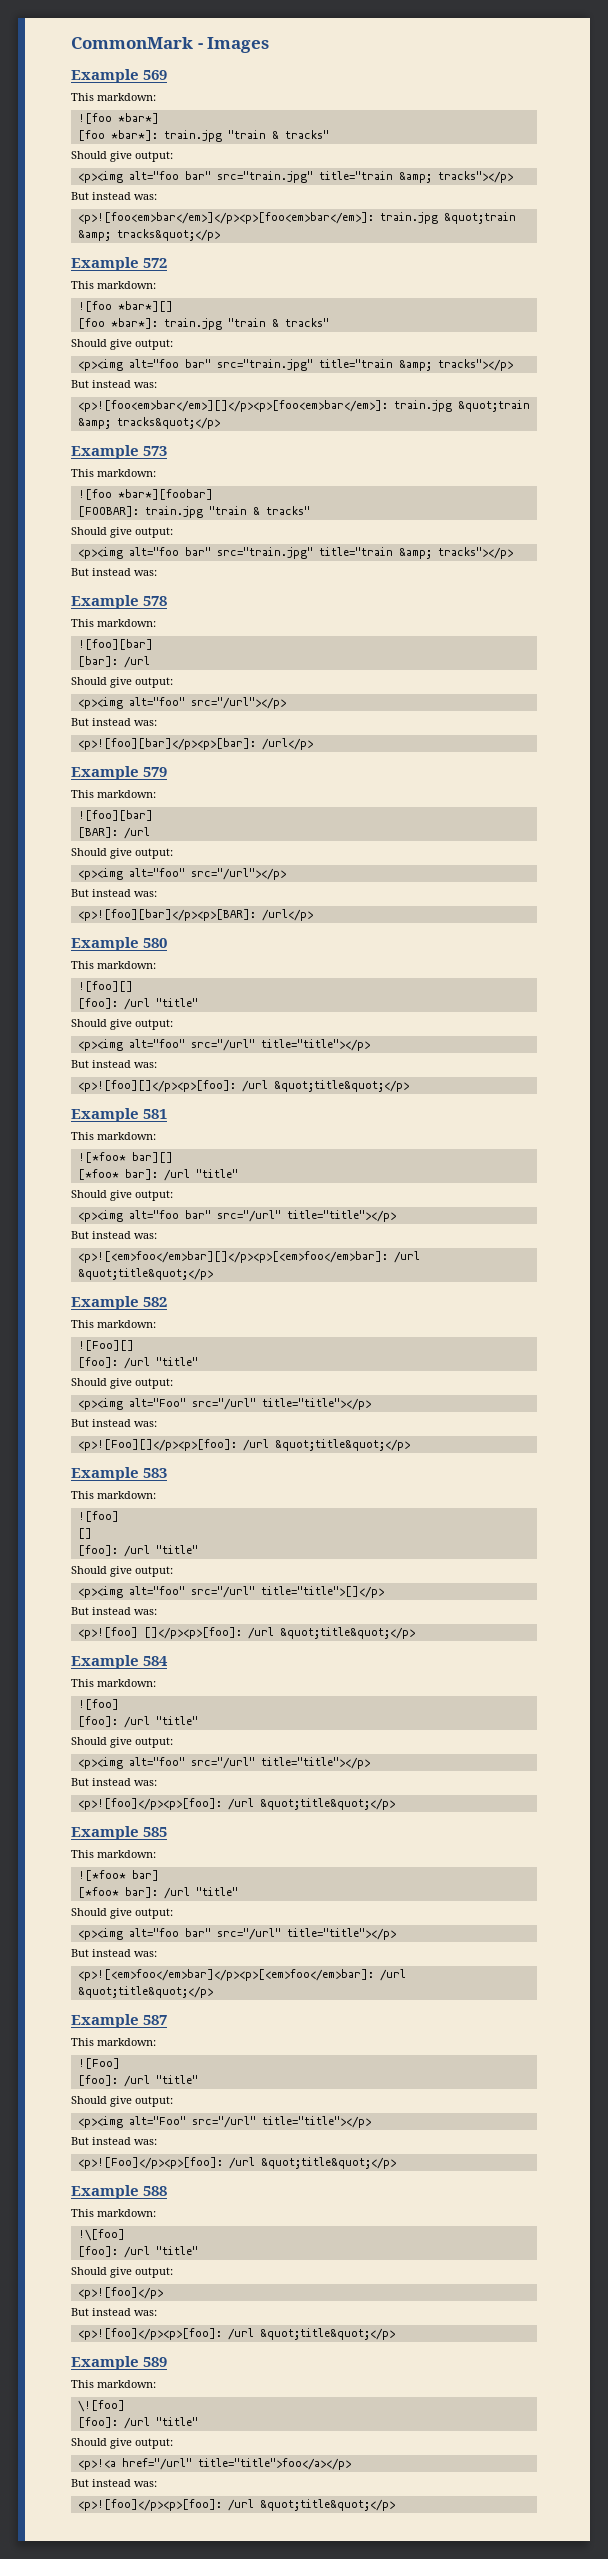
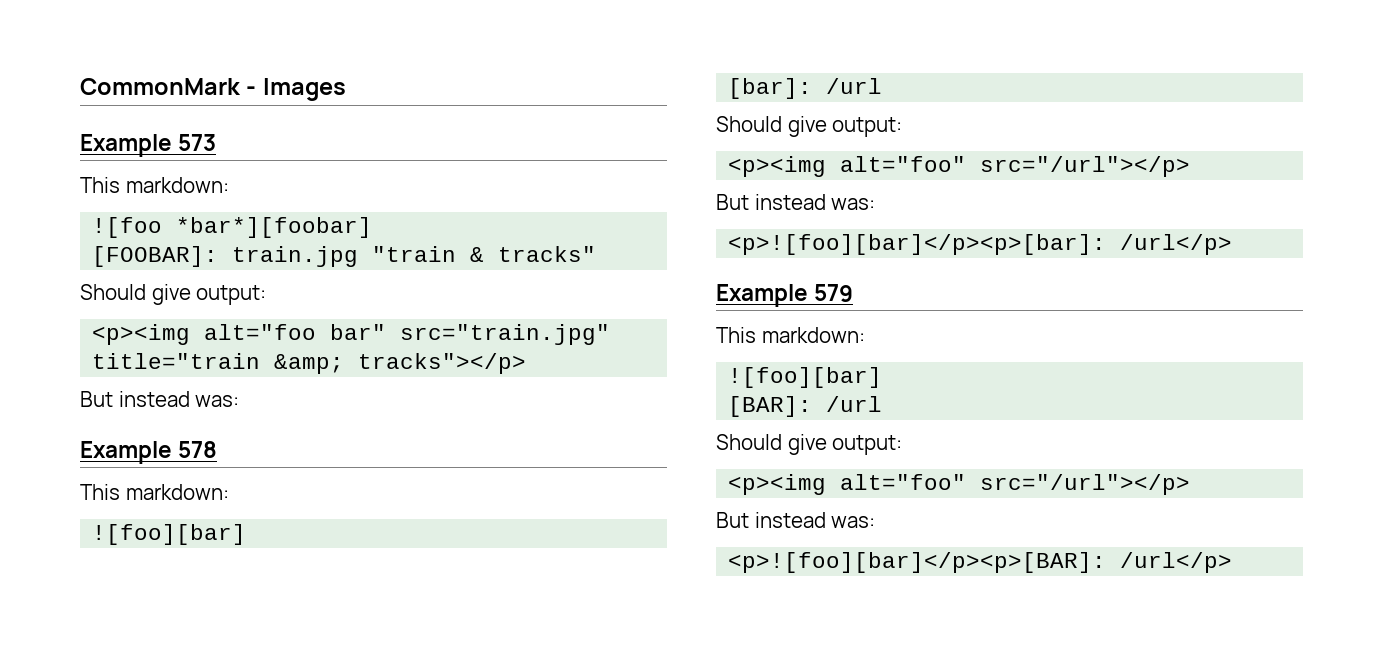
- Example 569
- This markdown:
- ![foo *bar*]
- [foo *bar*]: train.jpg "train & tracks"
- Should give output:
- <p><img alt="foo bar" src="train.jpg" title="train &amp; tracks"></p>
- But instead was:
- <p>![foo<em>bar</em>]</p><p>[foo<em>bar</em>]: train.jpg &quot;train &amp; tracks&quot;</p>
- Example 572
- This markdown:
- ![foo *bar*][]
- [foo *bar*]: train.jpg "train & tracks"
- Should give output:
- <p><img alt="foo bar" src="train.jpg" title="train &amp; tracks"></p>
- But instead was:
- <p>![foo<em>bar</em>][]</p><p>[foo<em>bar</em>]: train.jpg &quot;train &amp; tracks&quot;</p>
- Example 580
- This markdown:
- ![foo][]
- [foo]: /url "title"
- Should give output:
- <p><img alt="foo" src="/url" title="title"></p>
- But instead was:
- <p>![foo][]</p><p>[foo]: /url &quot;title&quot;</p>
- Example 581
- This markdown:
- ![*foo* bar][]
- [*foo* bar]: /url "title"
- Should give output:
- <p><img alt="foo bar" src="/url" title="title"></p>
- But instead was:
- <p>![<em>foo</em>bar][]</p><p>[<em>foo</em>bar]: /url &quot;title&quot;</p>
- Example 582
- This markdown:
- ![Foo][]
- [foo]: /url "title"
- Should give output:
- <p><img alt="Foo" src="/url" title="title"></p>
- But instead was:
- <p>![Foo][]</p><p>[foo]: /url &quot;title&quot;</p>
- Example 583
- This markdown:
- ![foo]
- []
- [foo]: /url "title"
- Should give output:
- <p><img alt="foo" src="/url" title="title">[]</p>
- But instead was:
- <p>![foo] []</p><p>[foo]: /url &quot;title&quot;</p>
- Example 584
- This markdown:
- ![foo]
- [foo]: /url "title"
- Should give output:
- <p><img alt="foo" src="/url" title="title"></p>
- But instead was:
- <p>![foo]</p><p>[foo]: /url &quot;title&quot;</p>
- Example 585
- This markdown:
- ![*foo* bar]
- [*foo* bar]: /url "title"
- Should give output:
- <p><img alt="foo bar" src="/url" title="title"></p>
- But instead was:
- <p>![<em>foo</em>bar]</p><p>[<em>foo</em>bar]: /url &quot;title&quot;</p>
- Example 587
- This markdown:
- ![Foo]
- [foo]: /url "title"
- Should give output:
- <p><img alt="Foo" src="/url" title="title"></p>
- But instead was:
- <p>![Foo]</p><p>[foo]: /url &quot;title&quot;</p>
- Example 588
- This markdown:
- !\[foo]
- [foo]: /url "title"
- Should give output:
- <p>![foo]</p>
- But instead was:
- <p>![foo]</p><p>[foo]: /url &quot;title&quot;</p>
- Example 589
- This markdown:
- \![foo]
- [foo]: /url "title"
- Should give output:
- <p>!<a href="/url" title="title">foo</a></p>
- But instead was:
- <p>![foo]</p><p>[foo]: /url &quot;title&quot;</p>

